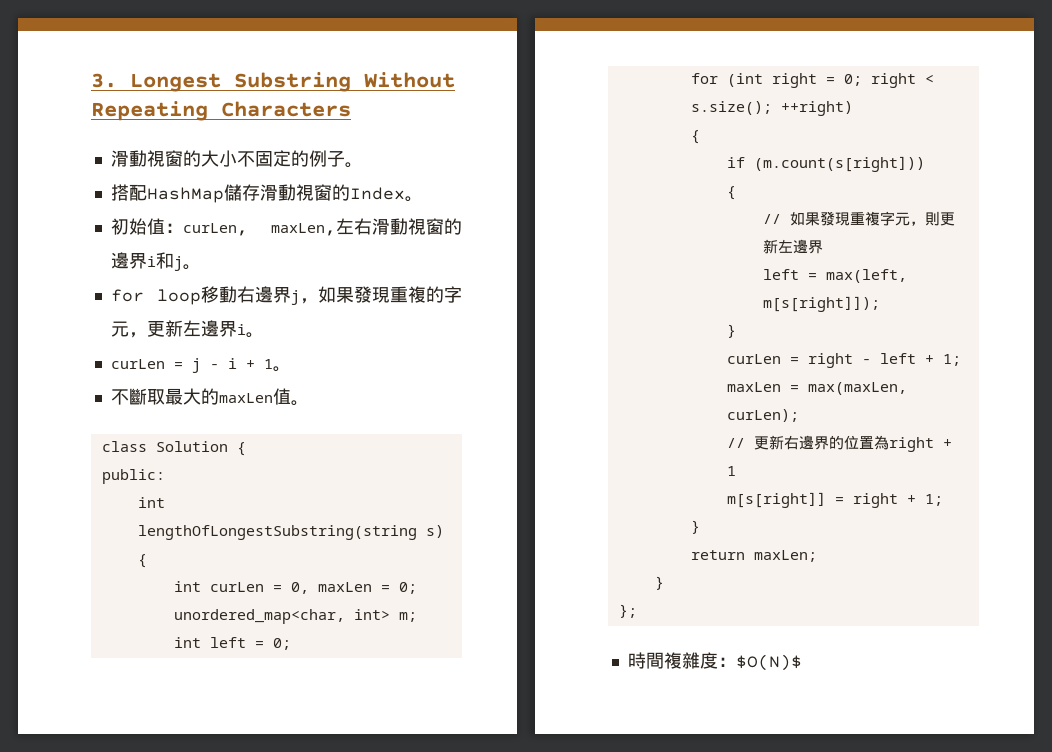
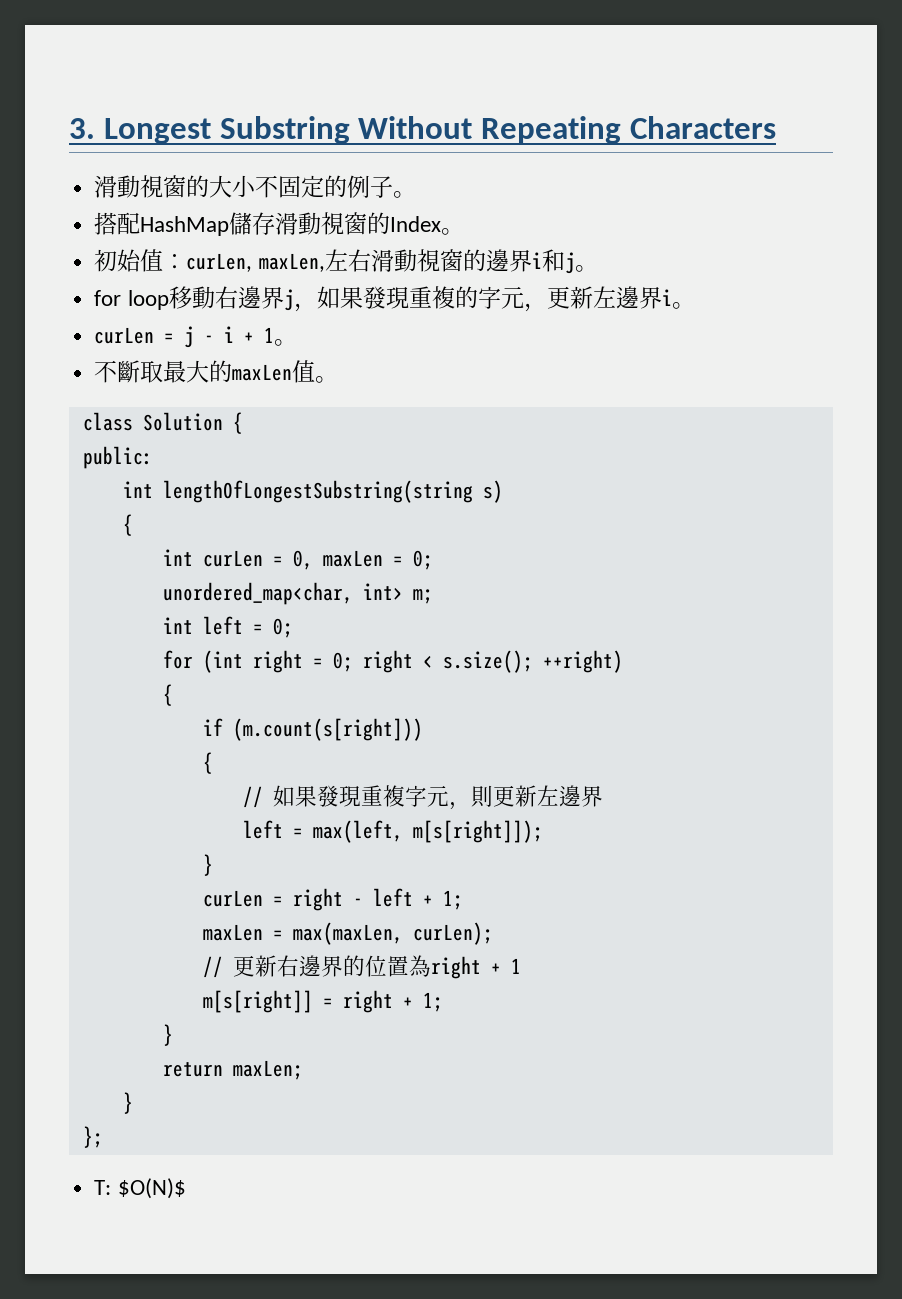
- 時間複雜度：$O(N)$
+ T: $O(N)$

